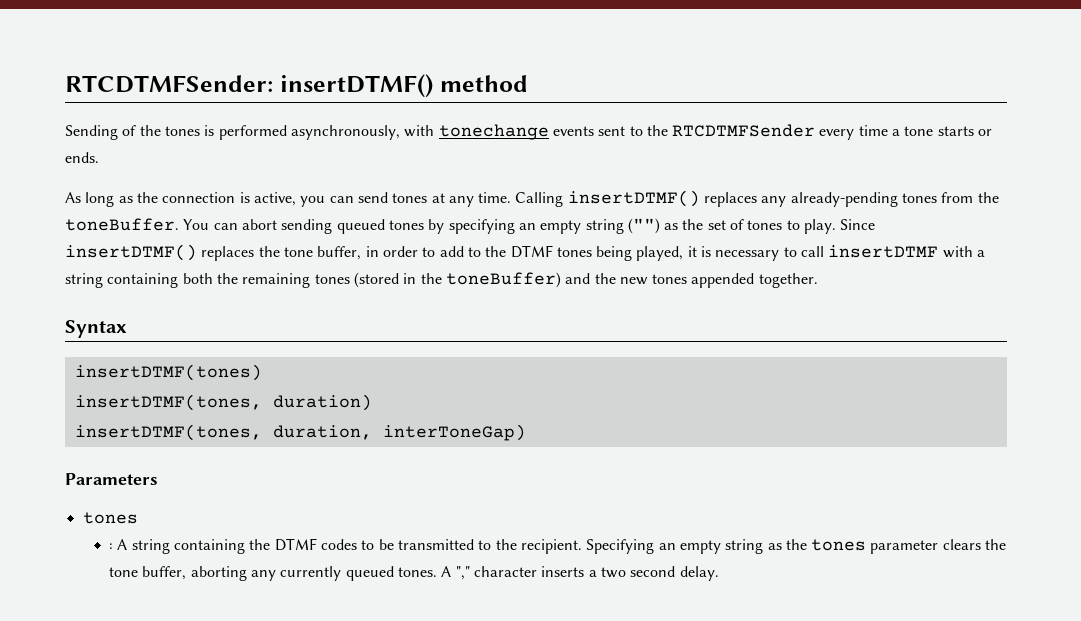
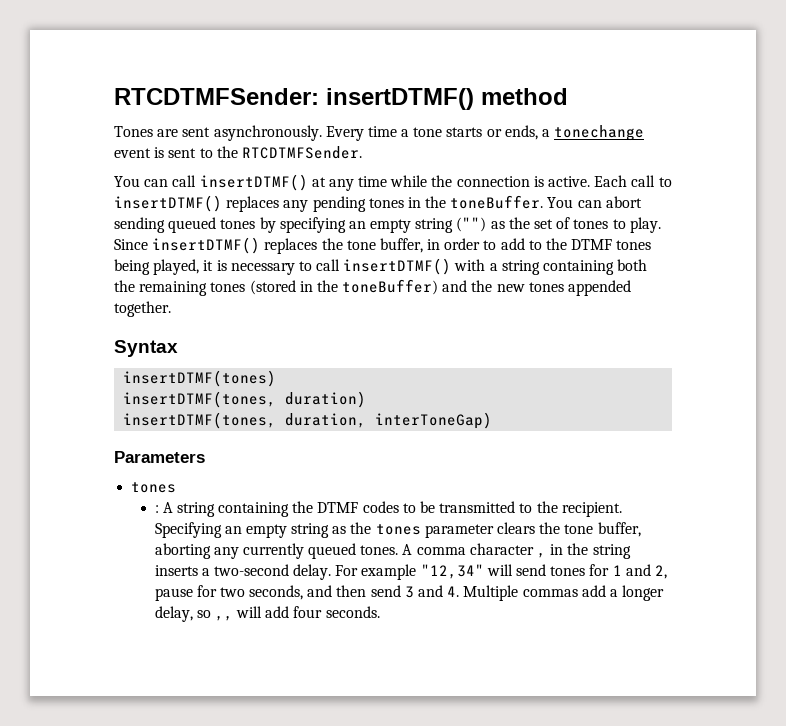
- Sending of the tones is performed asynchronously, with tonechange events sent to the RTCDTMFSender every time a tone starts or ends.
- As long as the connection is active, you can send tones at any time. Calling insertDTMF() replaces any already-pending tones from the toneBuffer.
+ Tones are sent asynchronously. Every time a tone starts or ends, a tonechange event is sent to the RTCDTMFSender.
+ You can call insertDTMF() at any time while the connection is active. Each call to insertDTMF() replaces any pending tones in the toneBuffer.
- Since insertDTMF() replaces the tone buffer, in order to add to the DTMF tones being played, it is necessary to call insertDTMF with a string containing both the remaining tones (stored in the toneBuffer) and the new tones appended together.
+ Since insertDTMF() replaces the tone buffer, in order to add to the DTMF tones being played, it is necessary to call insertDTMF() with a string containing both the remaining tones (stored in the toneBuffer) and the new tones appended together.
- A "," character inserts a two second delay.
+ A comma character , in the string inserts a two-second delay. For example "12,34" will send tones for 1 and 2, pause for two seconds, and then send 3 and 4. Multiple commas add a longer delay, so ,, will add four seconds.

